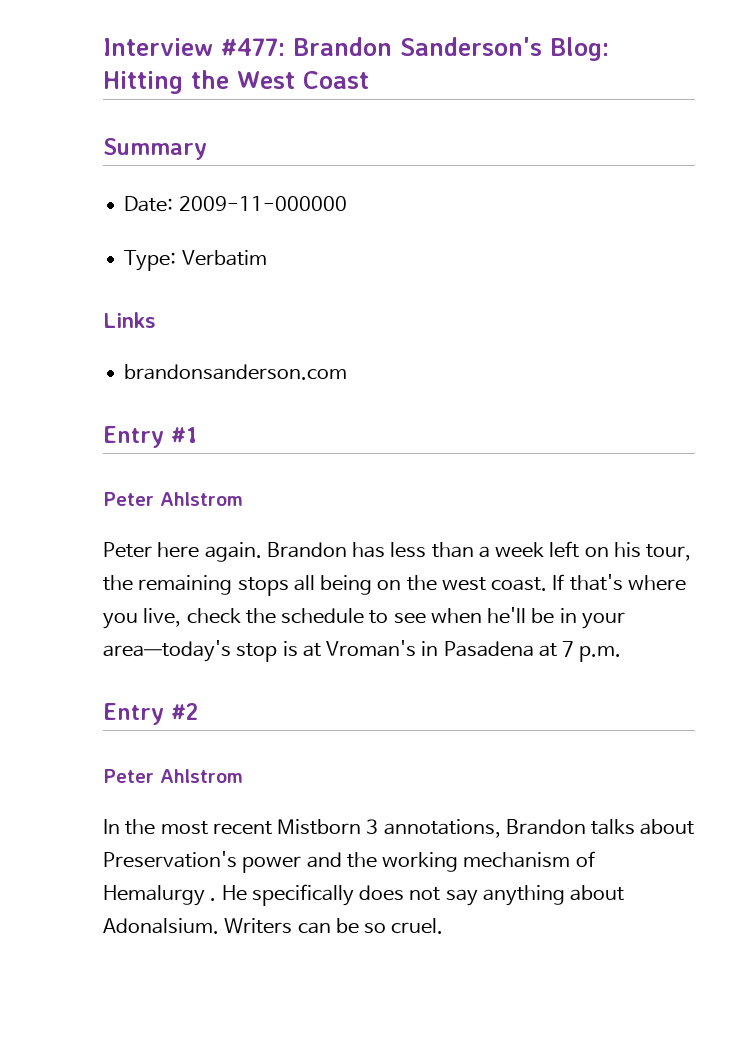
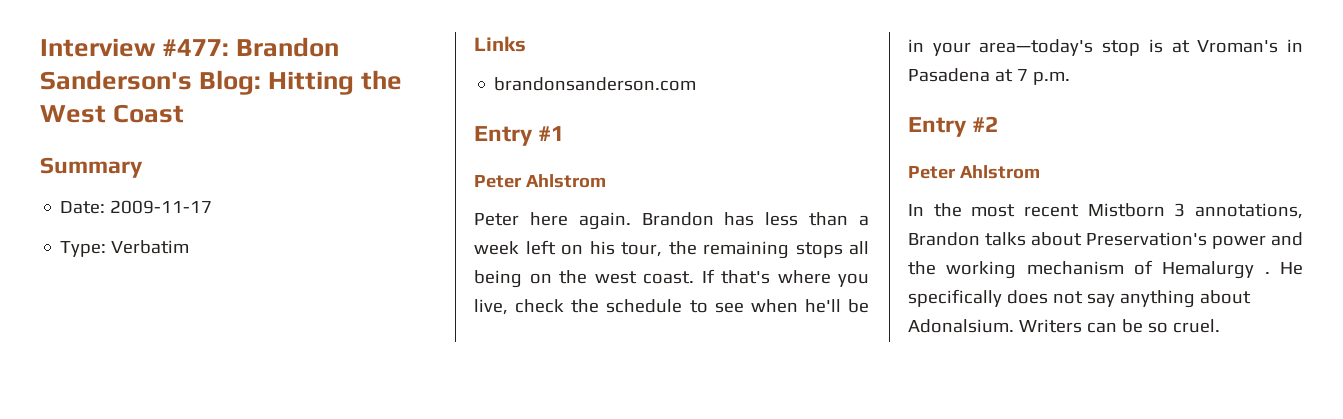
- Date: 2009-11-000000
+ Date: 2009-11-17

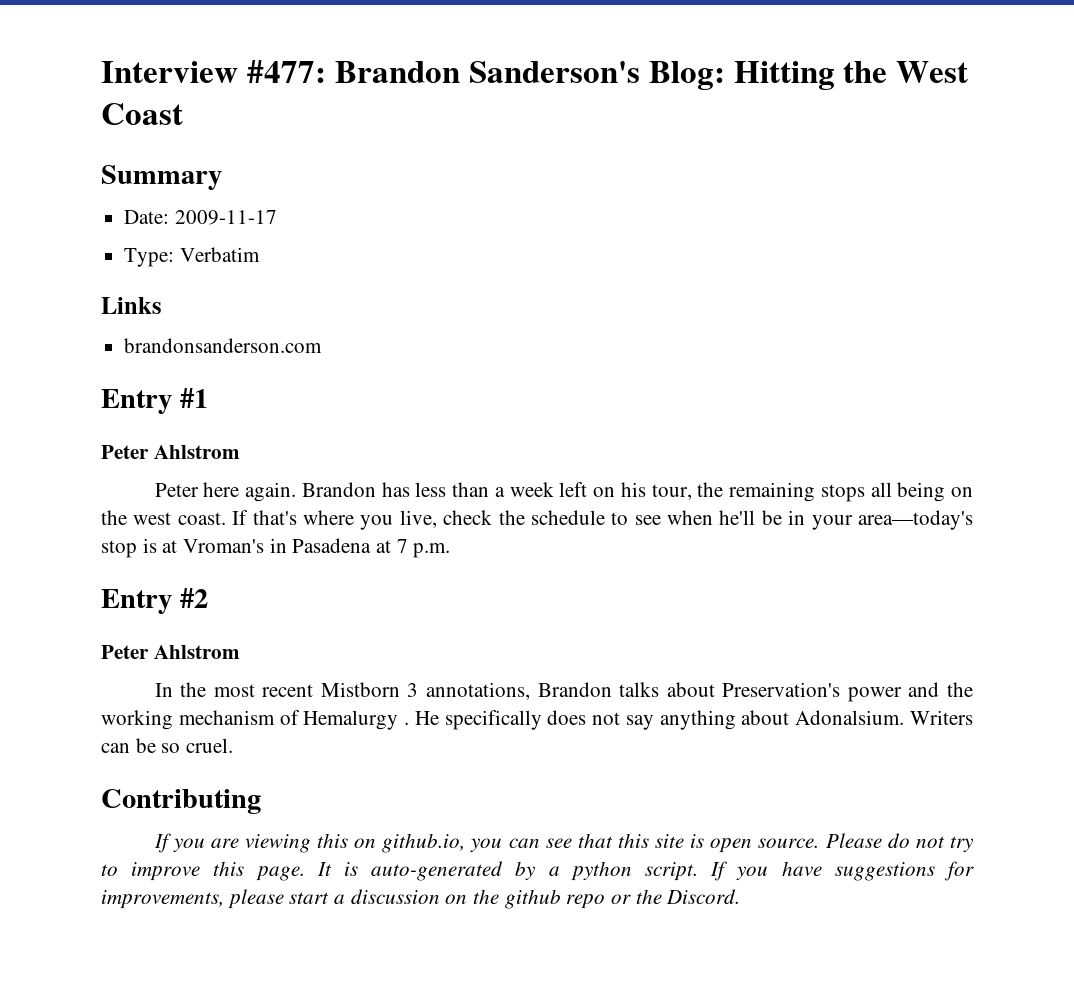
+ Contributing
+ If you are viewing this on github.io, you can see that this site is open source. Please do not try to improve this page. It is auto-generated by a python script. If you have suggestions for improvements, please start a discussion on the github repo or the Discord.

